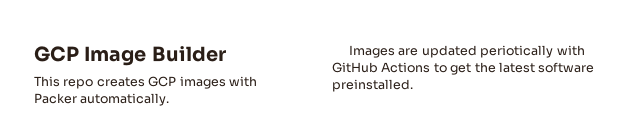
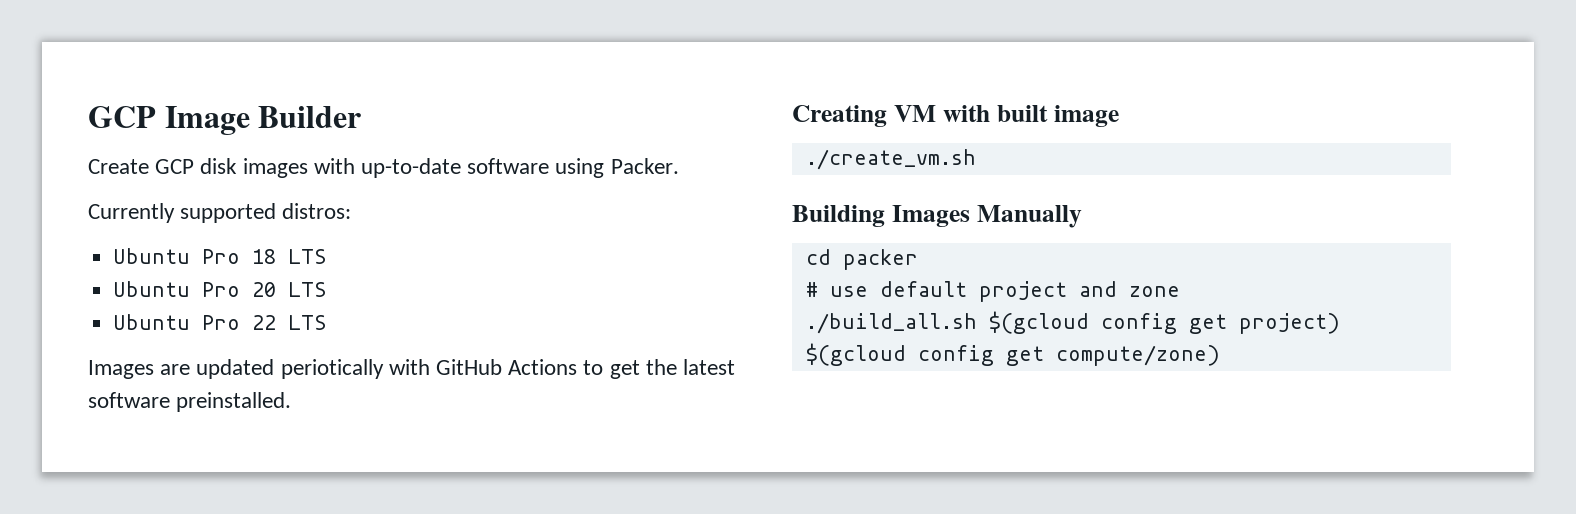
- This repo creates GCP images with Packer automatically.
+ Create GCP disk images with up-to-date software using Packer.
+ Currently supported distros:
+ Ubuntu Pro 18 LTS
+ Ubuntu Pro 20 LTS
+ Ubuntu Pro 22 LTS
+ Creating VM with built image
+ ./create_vm.sh
+ Building Images Manually
+ cd packer
+ # use default project and zone
+ ./build_all.sh $(gcloud config get project) $(gcloud config get compute/zone)

